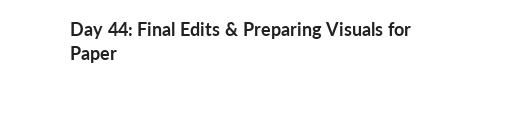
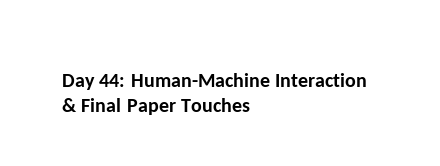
- Day 44: Final Edits & Preparing Visuals for Paper
+ Day 44: Human-Machine Interaction & Final Paper Touches

